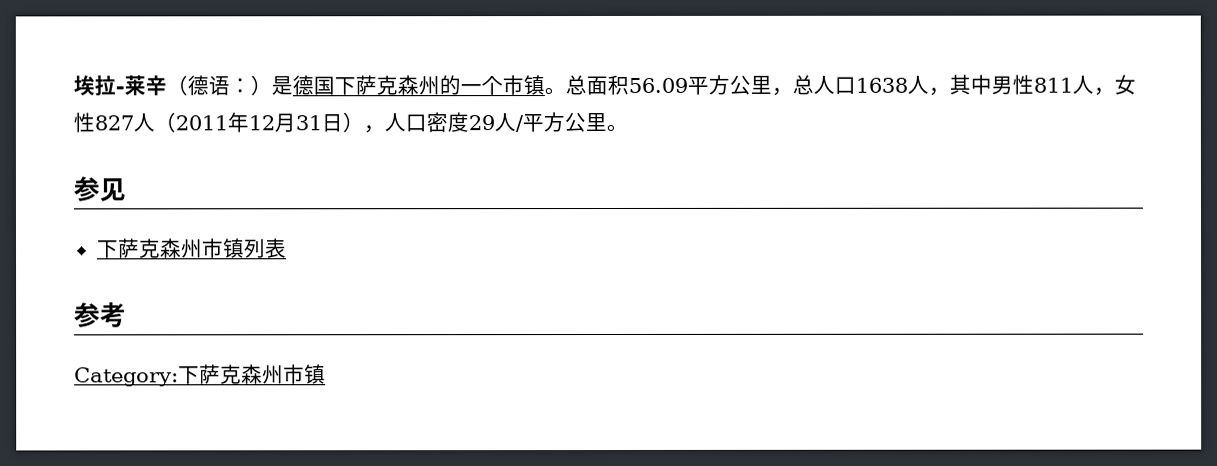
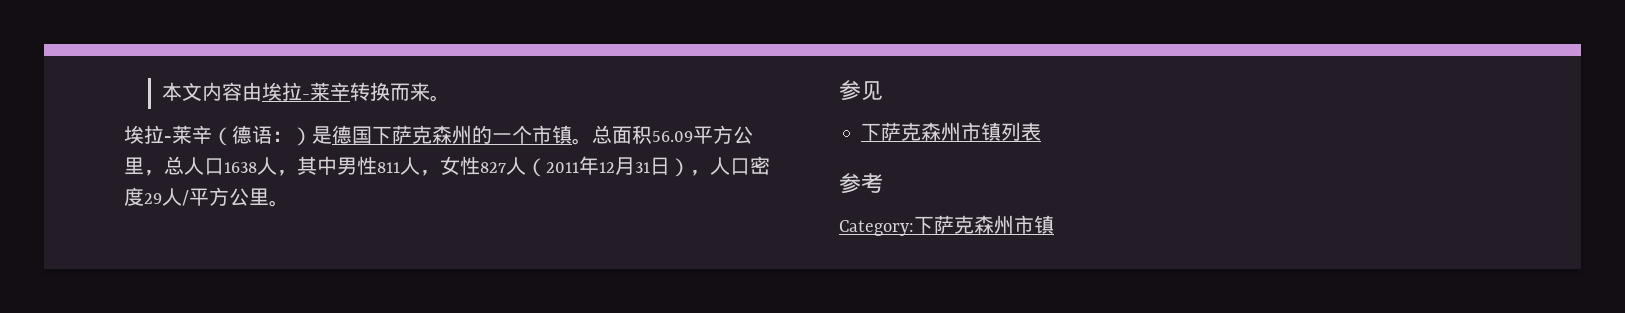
+ 本文内容由埃拉-莱辛转换而来。

